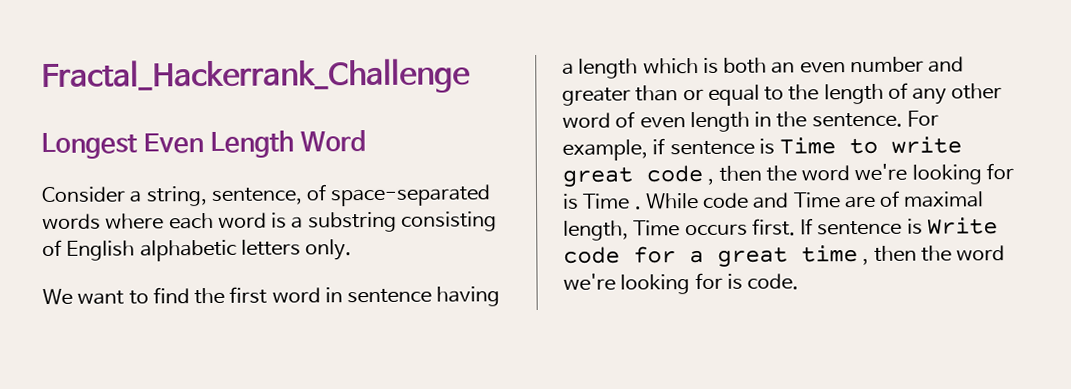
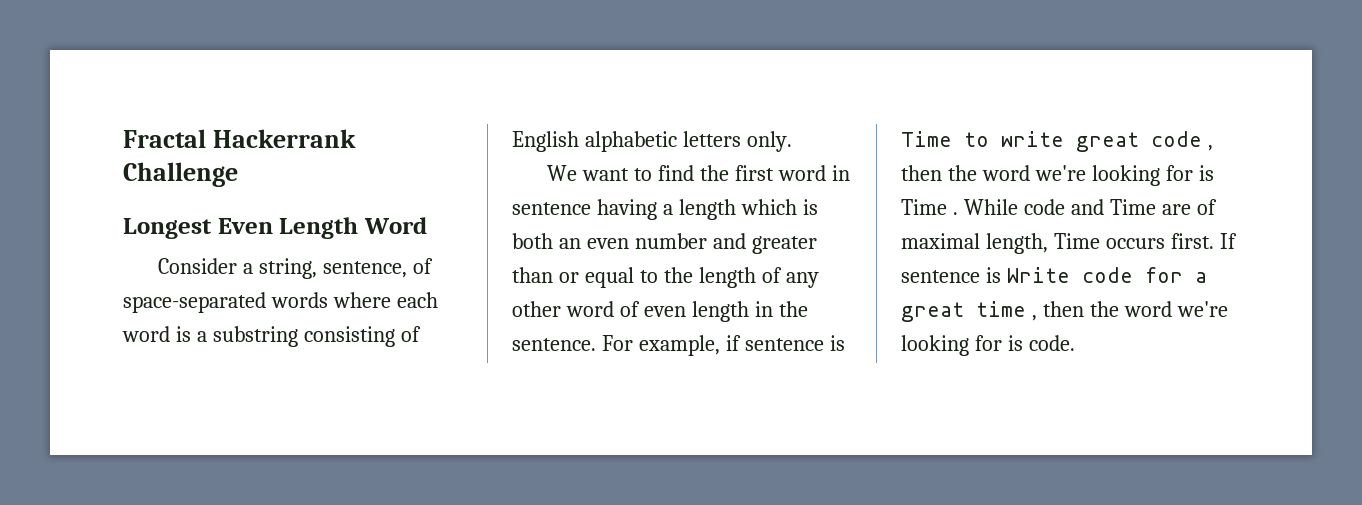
- Fractal_Hackerrank_Challenge
+ Fractal Hackerrank Challenge

